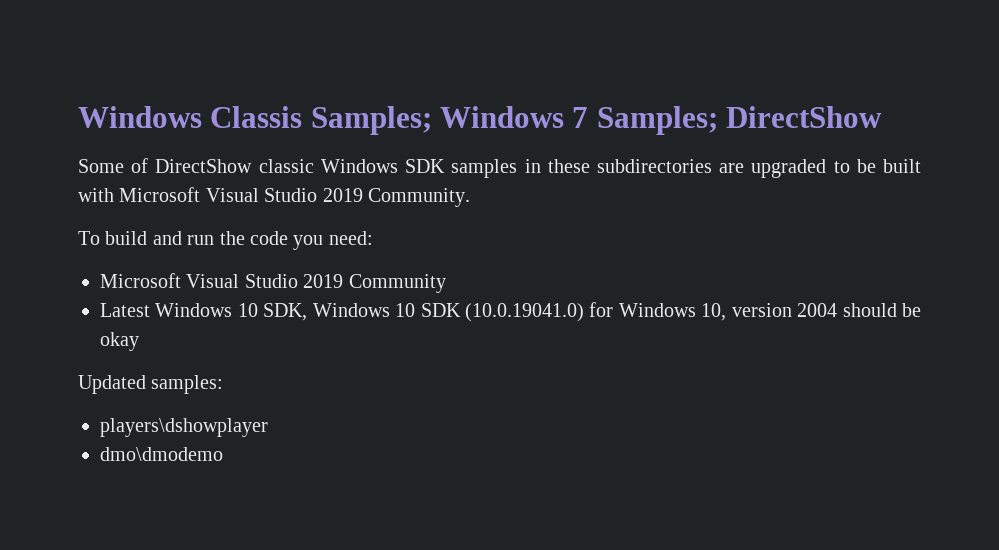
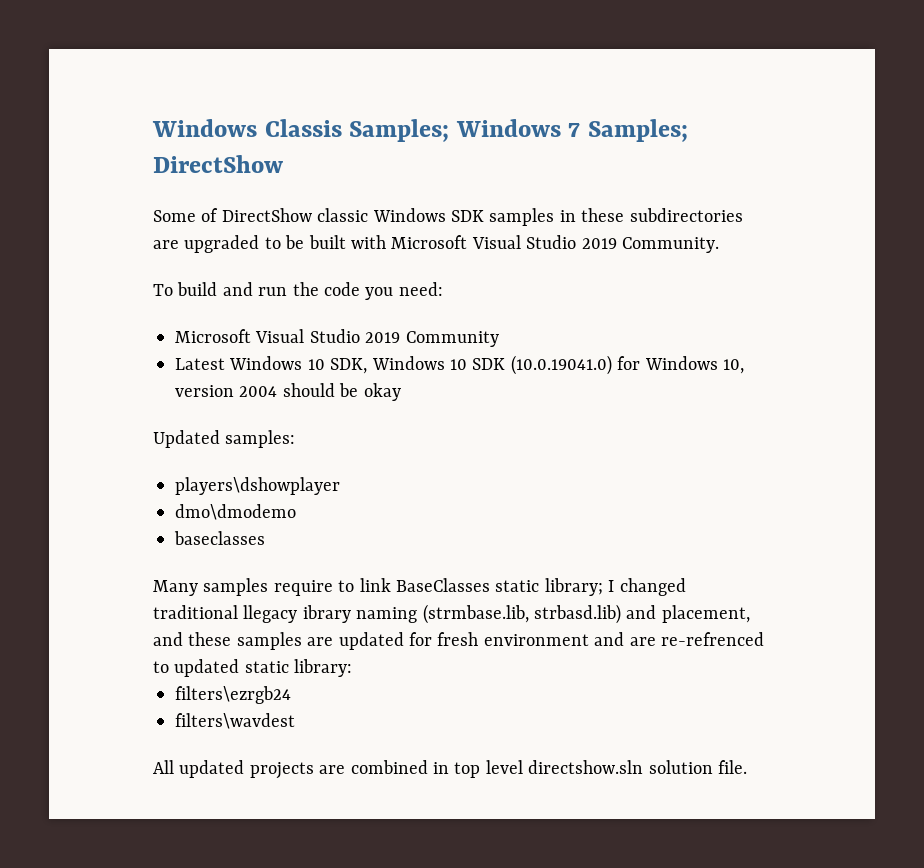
+ baseclasses
+ Many samples require to link BaseClasses static library; I changed traditional llegacy ibrary naming (strmbase.lib, strbasd.lib) and placement, and these samples are updated for fresh environment and are re-refrenced to updated static library:
+ filters\ezrgb24
+ filters\wavdest
+ All updated projects are combined in top level directshow.sln solution file.

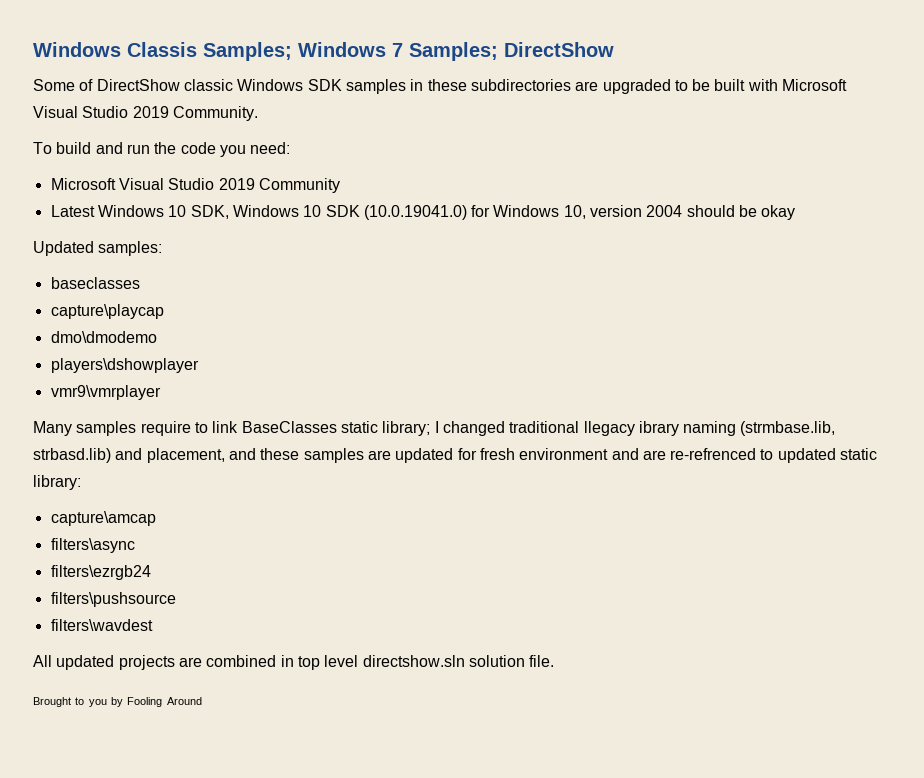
- players\dshowplayer
+ baseclasses
+ capture\playcap
- baseclasses
+ players\dshowplayer
+ vmr9\vmrplayer
+ capture\amcap
+ filters\async
+ filters\pushsource
+ Brought to you by Fooling Around

